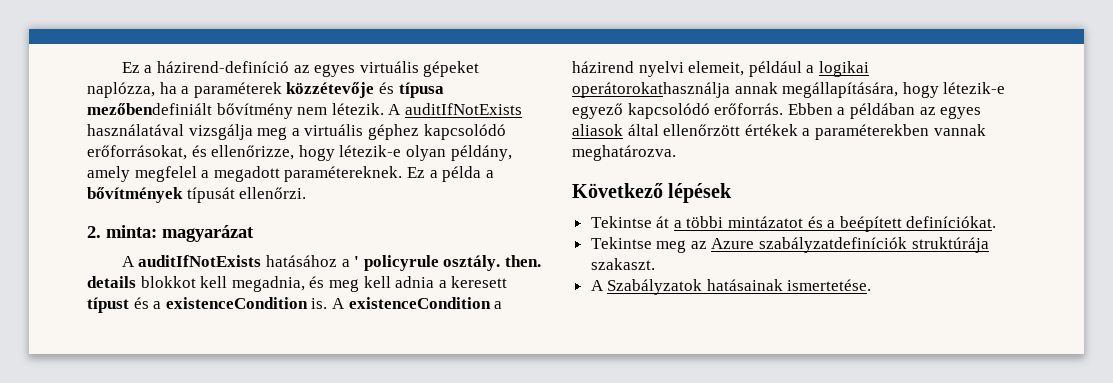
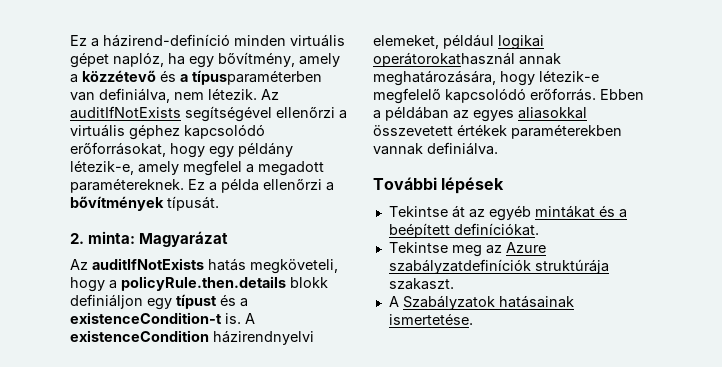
- Ez a házirend-definíció az egyes virtuális gépeket naplózza, ha a paraméterek közzétevője és típusa mezőbendefiniált bővítmény nem létezik. A auditIfNotExists használatával vizsgálja meg a virtuális géphez kapcsolódó erőforrásokat, és ellenőrizze, hogy létezik-e olyan példány, amely megfelel a megadott paramétereknek.
+ Ez a házirend-definíció minden virtuális gépet naplóz, ha egy bővítmény, amely a közzétevő és a típusparaméterben van definiálva, nem létezik. Az auditIfNotExists segítségével ellenőrzi a virtuális géphez kapcsolódó erőforrásokat, hogy egy példány létezik-e, amely megfelel a megadott paramétereknek.
- Ez a példa a bővítmények típusát ellenőrzi.
+ Ez a példa ellenőrzi a bővítmények típusát.
- 2. minta: magyarázat
- A auditIfNotExists hatásához a ' policyrule osztály. then. details blokkot kell megadnia, és meg kell adnia a keresett típust és a existenceCondition is.
+ 2. minta: Magyarázat
+ Az auditIfNotExists hatás megköveteli, hogy a policyRule.then.details blokk definiáljon egy típust és a existenceCondition-t is.
- A existenceCondition a házirend nyelvi elemeit, például a logikai operátorokathasználja annak megállapítására, hogy létezik-e egyező kapcsolódó erőforrás.
+ A existenceCondition házirendnyelvi elemeket, például logikai operátorokathasznál annak meghatározására, hogy létezik-e megfelelő kapcsolódó erőforrás.
- Ebben a példában az egyes aliasok által ellenőrzött értékek a paraméterekben vannak meghatározva.
- Következő lépések
+ Ebben a példában az egyes aliasokkal összevetett értékek paraméterekben vannak definiálva.
+ További lépések
- Tekintse át a többi mintázatot és a beépített definíciókat.
+ Tekintse át az egyéb mintákat és a beépített definíciókat.

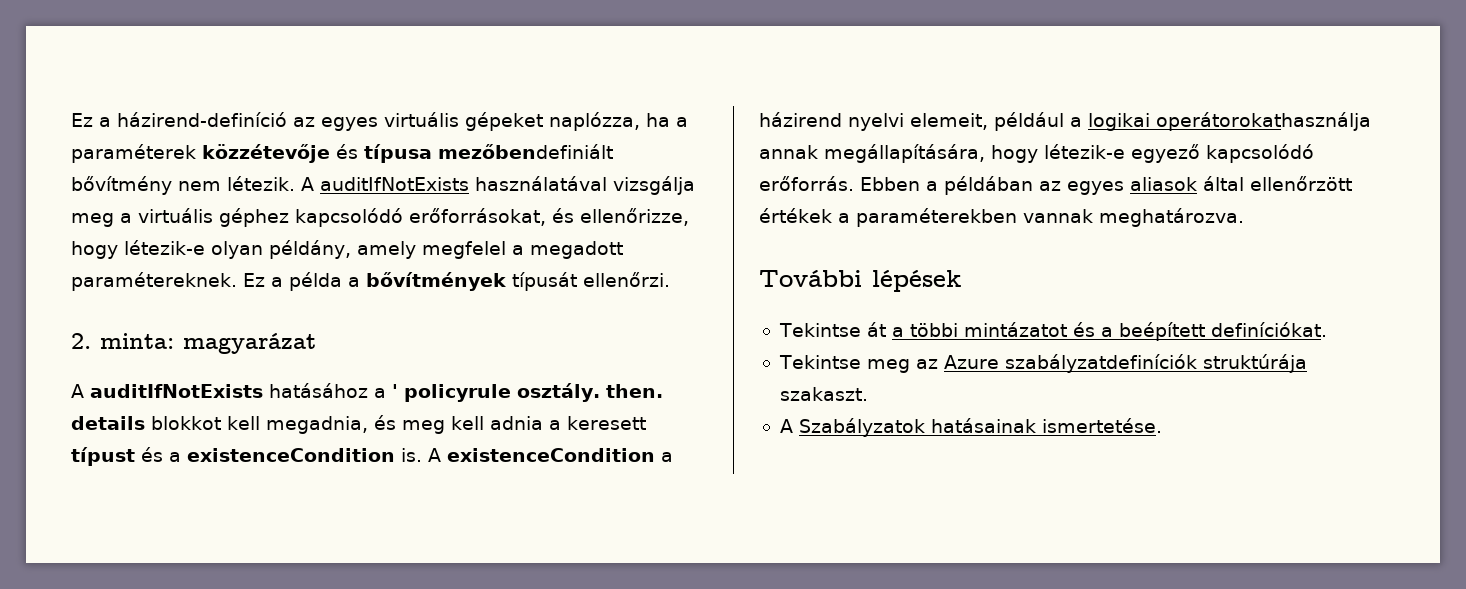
- Ez a házirend-definíció minden virtuális gépet naplóz, ha egy bővítmény, amely a közzétevő és a típusparaméterben van definiálva, nem létezik. Az auditIfNotExists segítségével ellenőrzi a virtuális géphez kapcsolódó erőforrásokat, hogy egy példány létezik-e, amely megfelel a megadott paramétereknek.
+ Ez a házirend-definíció az egyes virtuális gépeket naplózza, ha a paraméterek közzétevője és típusa mezőbendefiniált bővítmény nem létezik. A auditIfNotExists használatával vizsgálja meg a virtuális géphez kapcsolódó erőforrásokat, és ellenőrizze, hogy létezik-e olyan példány, amely megfelel a megadott paramétereknek.
- Ez a példa ellenőrzi a bővítmények típusát.
+ Ez a példa a bővítmények típusát ellenőrzi.
- 2. minta: Magyarázat
- Az auditIfNotExists hatás megköveteli, hogy a policyRule.then.details blokk definiáljon egy típust és a existenceCondition-t is.
+ 2. minta: magyarázat
+ A auditIfNotExists hatásához a ' policyrule osztály. then. details blokkot kell megadnia, és meg kell adnia a keresett típust és a existenceCondition is.
- A existenceCondition házirendnyelvi elemeket, például logikai operátorokathasznál annak meghatározására, hogy létezik-e megfelelő kapcsolódó erőforrás.
+ A existenceCondition a házirend nyelvi elemeit, például a logikai operátorokathasználja annak megállapítására, hogy létezik-e egyező kapcsolódó erőforrás.
- Ebben a példában az egyes aliasokkal összevetett értékek paraméterekben vannak definiálva.
+ Ebben a példában az egyes aliasok által ellenőrzött értékek a paraméterekben vannak meghatározva.
- Tekintse át az egyéb mintákat és a beépített definíciókat.
+ Tekintse át a többi mintázatot és a beépített definíciókat.

